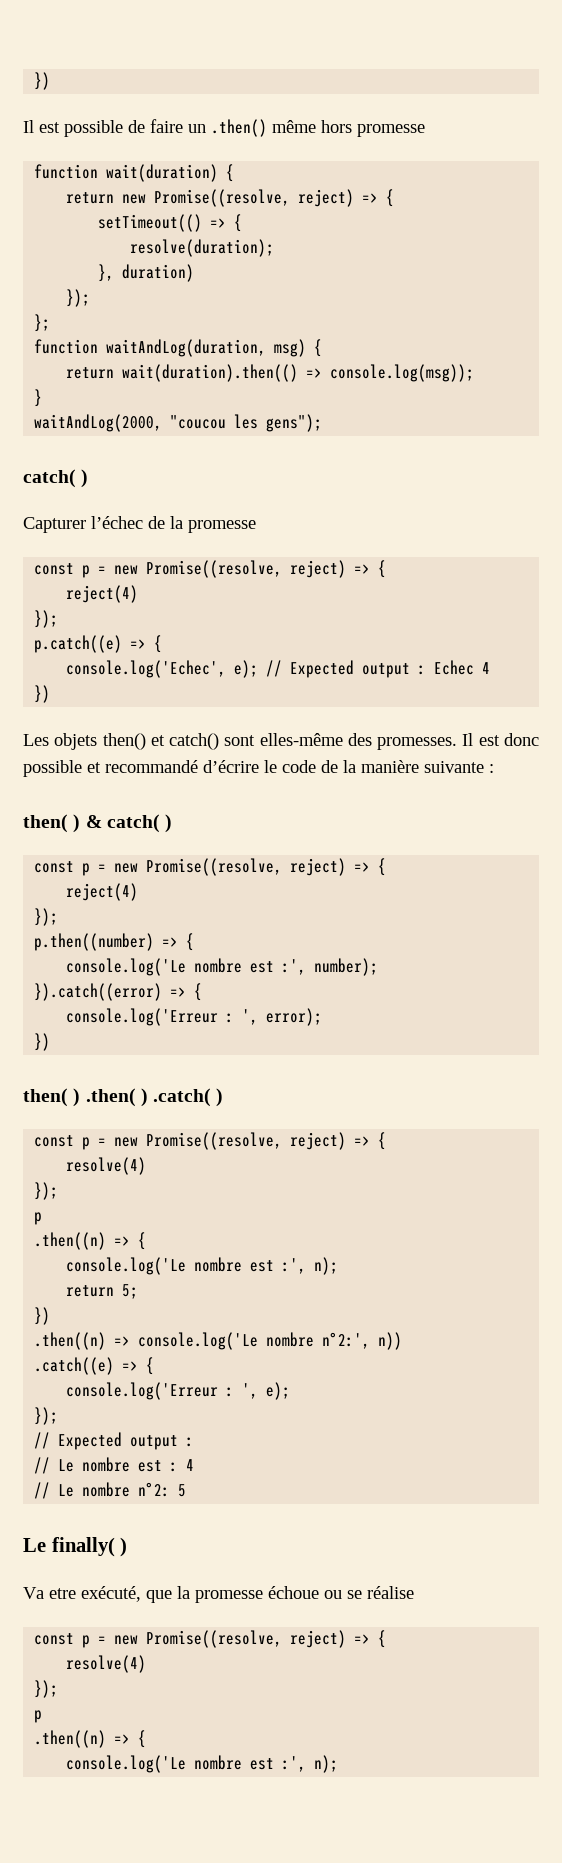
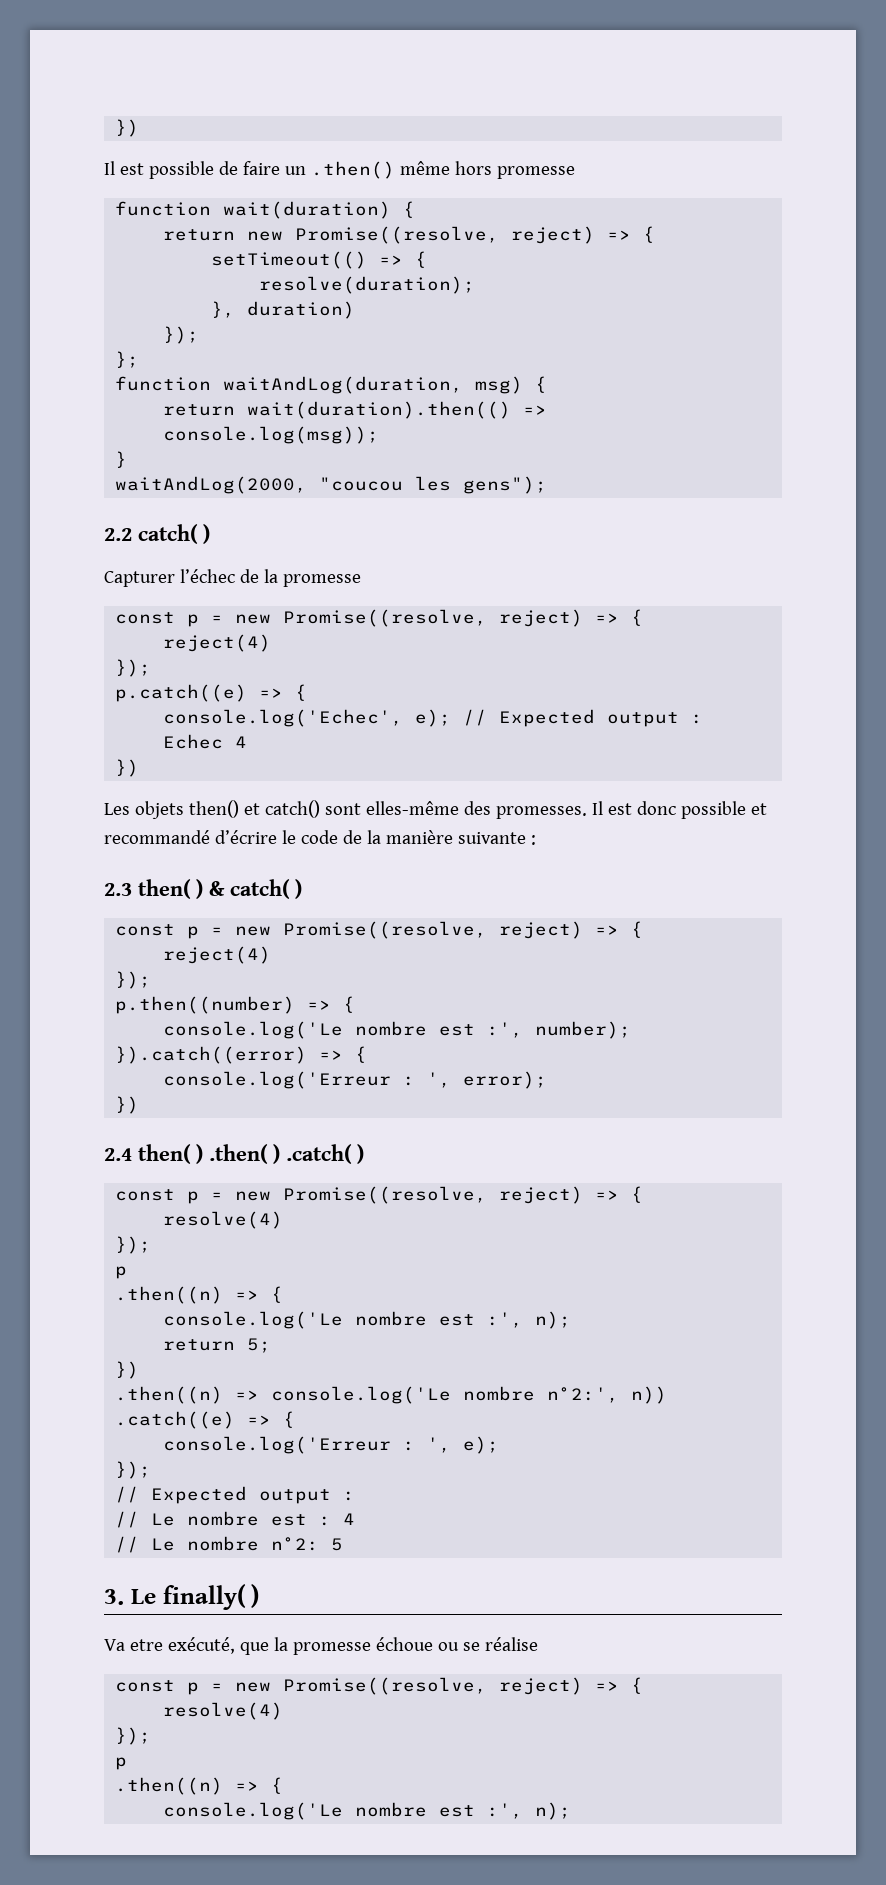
  waitAndLog(2000, "coucou les gens");
- catch( )
+ 2.2 catch( )
- then( ) & catch( )
+ 2.3 then( ) & catch( )
- then( ) .then( ) .catch( )
+ 2.4 then( ) .then( ) .catch( )
- Le finally( )
+ 3. Le finally( )

